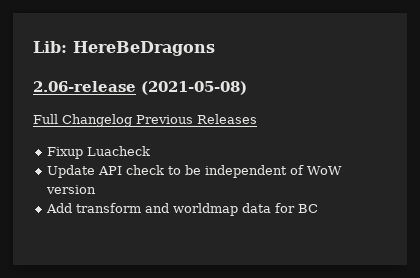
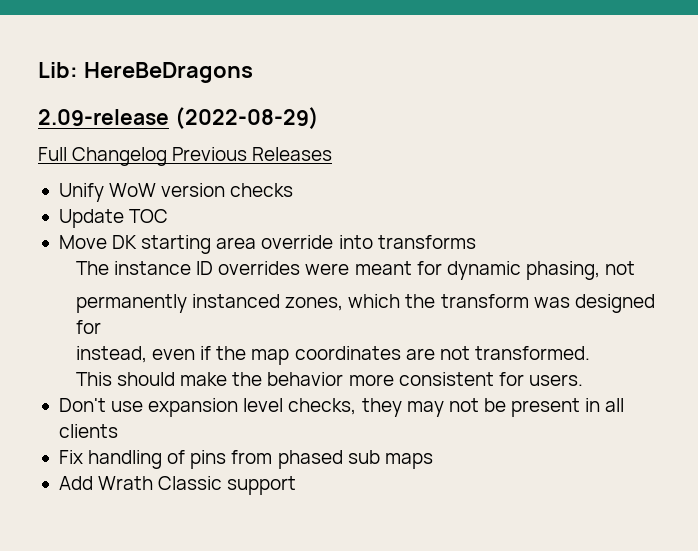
- 2.06-release (2021-05-08)
+ 2.09-release (2022-08-29)
- Fixup Luacheck
- Update API check to be independent of WoW version
- Add transform and worldmap data for BC
+ Unify WoW version checks
+ Update TOC
+ Move DK starting area override into transforms
+ The instance ID overrides were meant for dynamic phasing, not
+ permanently instanced zones, which the transform was designed for
+ instead, even if the map coordinates are not transformed.
+ This should make the behavior more consistent for users.
+ Don't use expansion level checks, they may not be present in all clients
+ Fix handling of pins from phased sub maps
+ Add Wrath Classic support

